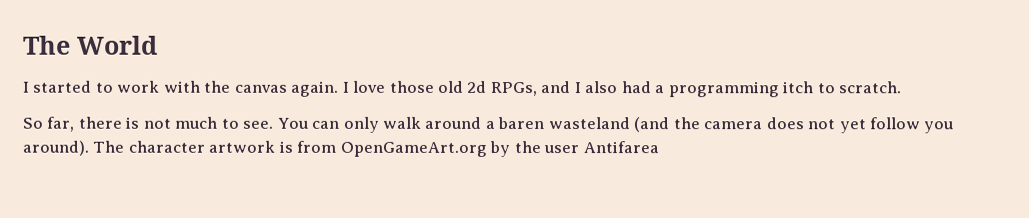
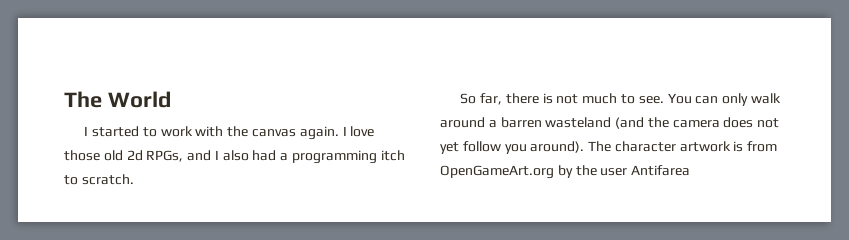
- You can only walk around a baren wasteland (and the camera does not yet follow you around).
+ You can only walk around a barren wasteland (and the camera does not yet follow you around).

